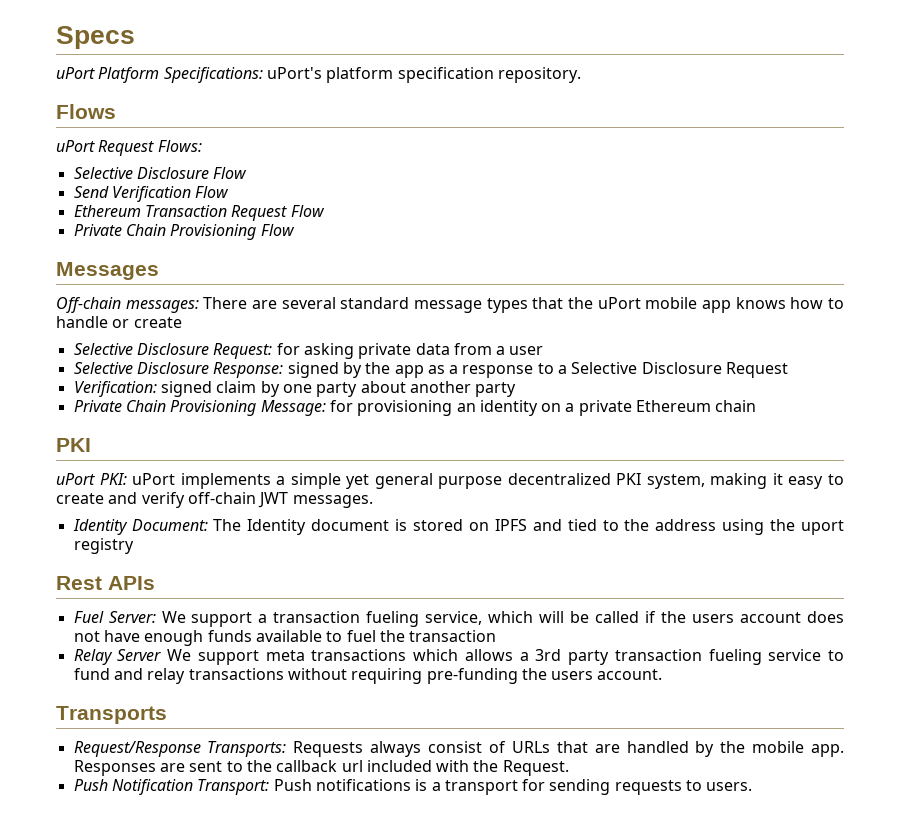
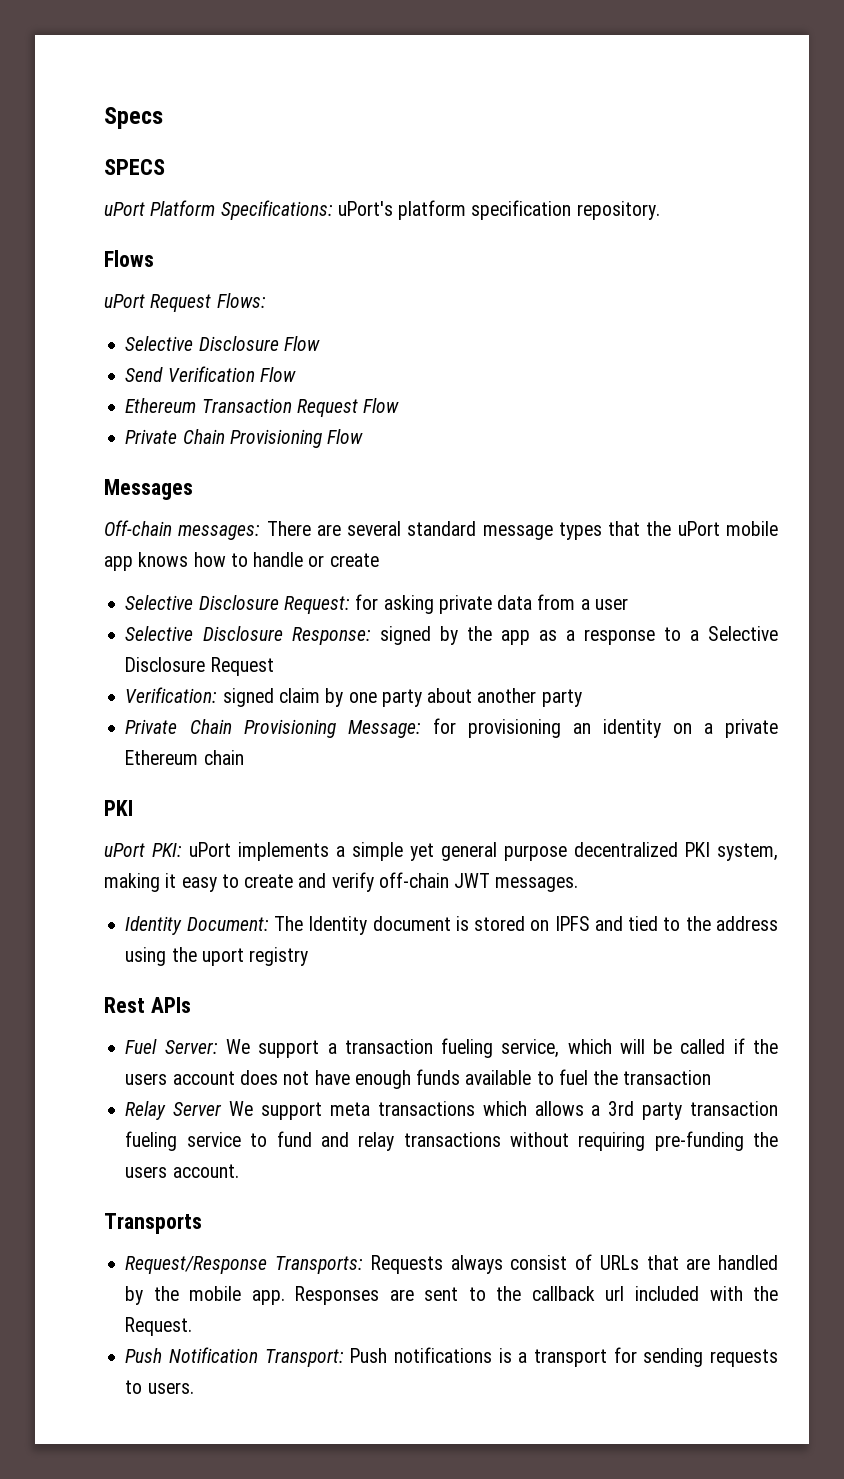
+ SPECS

